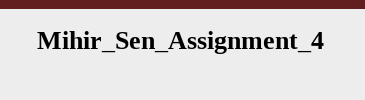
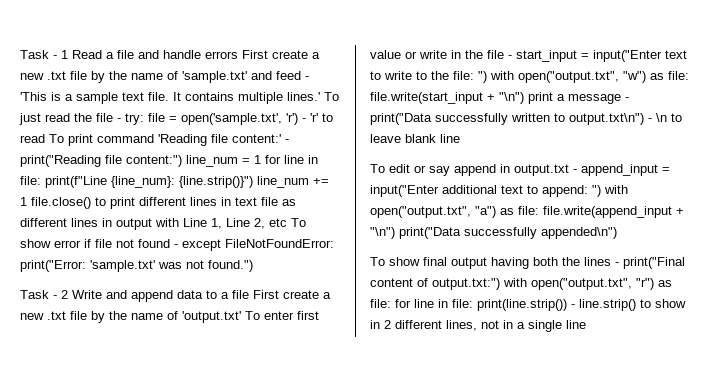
- Mihir_Sen_Assignment_4
+ Task - 1 Read a file and handle errors First create a new .txt file by the name of 'sample.txt' and feed - 'This is a sample text file. It contains multiple lines.' To just read the file - try: file = open('sample.txt', 'r') - 'r' to read To print command 'Reading file content:' - print("Reading file content:") line_num = 1 for line in file: print(f"Line {line_num}: {line.strip()}") line_num += 1 file.close() to print different lines in text file as different lines in output with Line 1, Line 2, etc To show error if file not found - except FileNotFoundError: print("Error: 'sample.txt' was not found.")
+ Task - 2 Write and append data to a file First create a new .txt file by the name of 'output.txt' To enter first value or write in the file - start_input = input("Enter text to write to the file: ") with open("output.txt", "w") as file: file.write(start_input + "\n") print a message - print("Data successfully written to output.txt\n") - \n to leave blank line
+ To edit or say append in output.txt - append_input = input("Enter additional text to append: ") with open("output.txt", "a") as file: file.write(append_input + "\n") print("Data successfully appended\n")
+ To show final output having both the lines - print("Final content of output.txt:") with open("output.txt", "r") as file: for line in file: print(line.strip()) - line.strip() to show in 2 different lines, not in a single line

